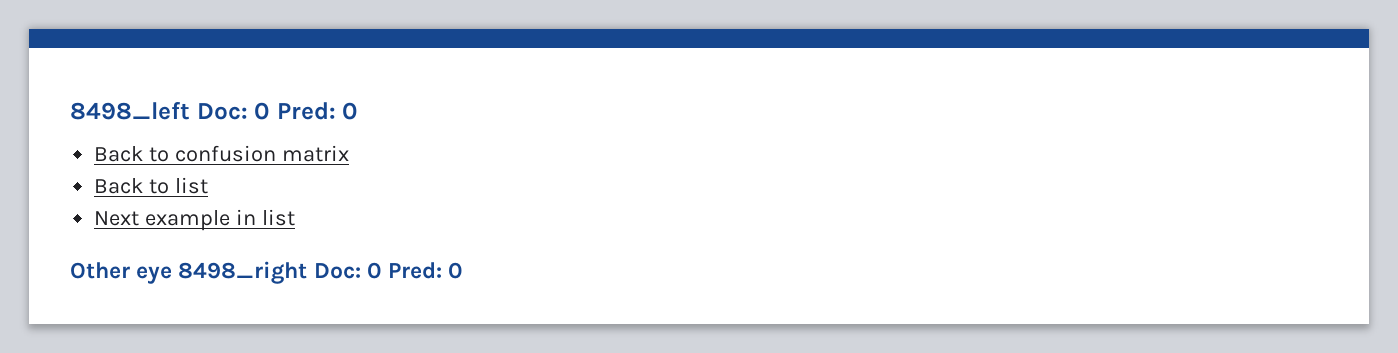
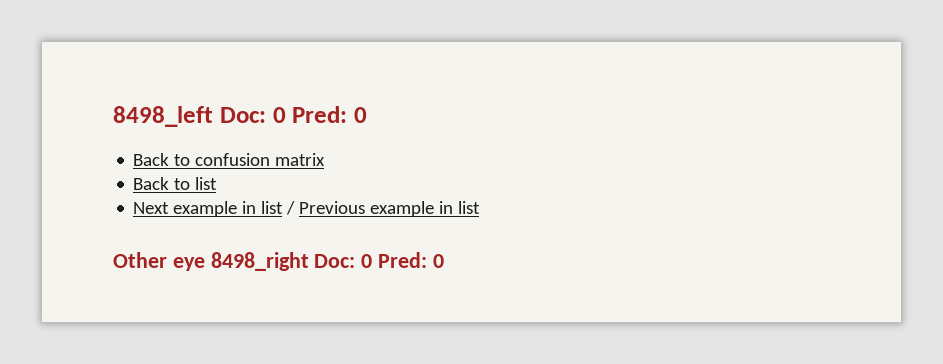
- Next example in list
+ Next example in list / Previous example in list

